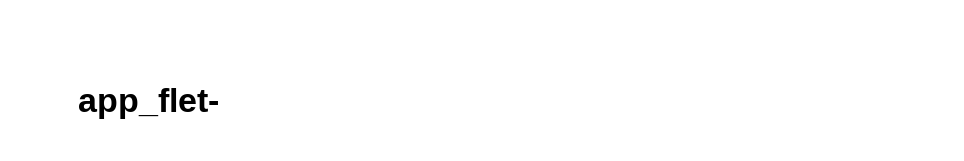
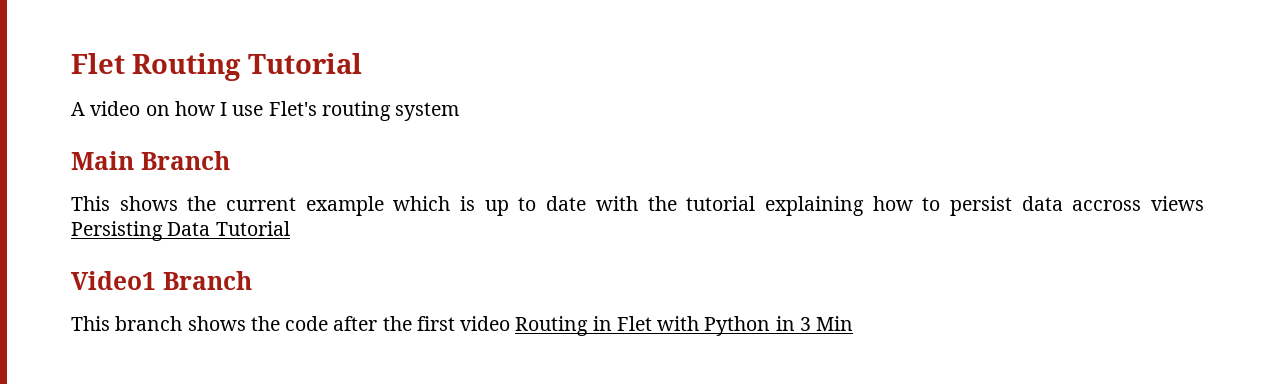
- app_flet-
+ Flet Routing Tutorial
+ A video on how I use Flet's routing system
+ Main Branch
+ This shows the current example which is up to date with the tutorial explaining how to persist data accross views Persisting Data Tutorial
+ Video1 Branch
+ This branch shows the code after the first video Routing in Flet with Python in 3 Min

